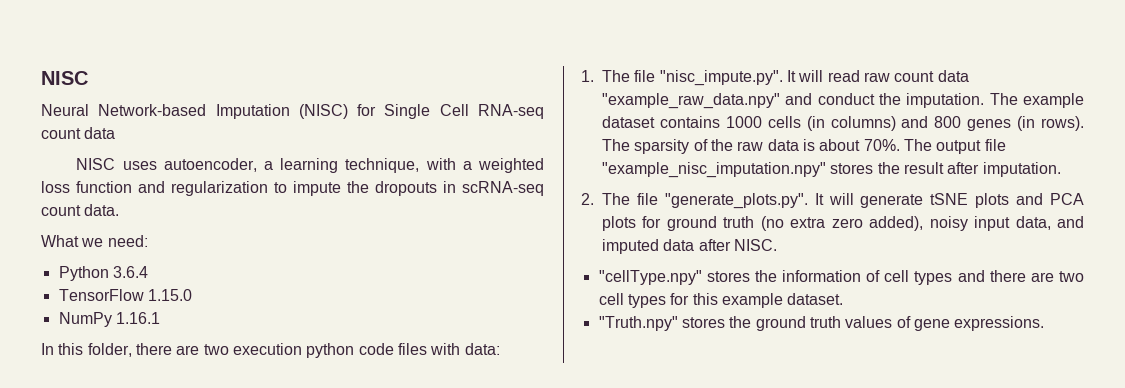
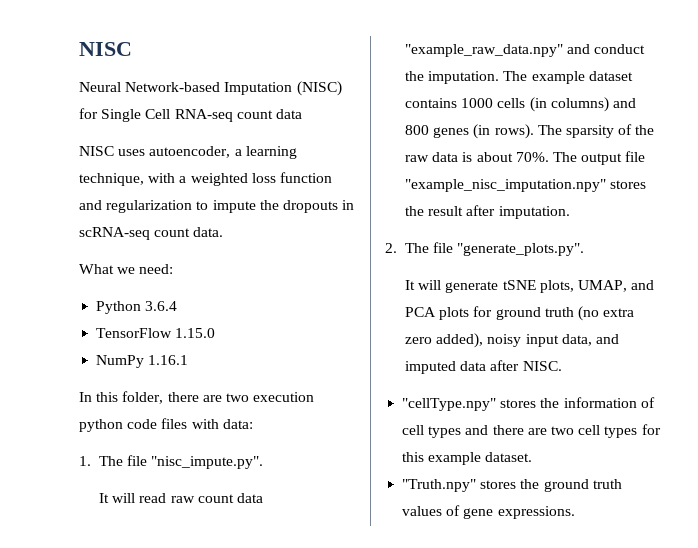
- 1. The file "nisc_impute.py". It will read raw count data "example_raw_data.npy" and conduct the imputation.
+ 1. The file "nisc_impute.py".
+ It will read raw count data "example_raw_data.npy" and conduct the imputation.
- 2. The file "generate_plots.py". It will generate tSNE plots and PCA plots for ground truth (no extra zero added), noisy input data, and imputed data after NISC.
+ 2. The file "generate_plots.py".
+ It will generate tSNE plots, UMAP, and PCA plots for ground truth (no extra zero added), noisy input data, and imputed data after NISC.

